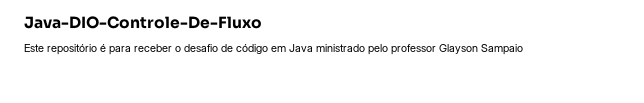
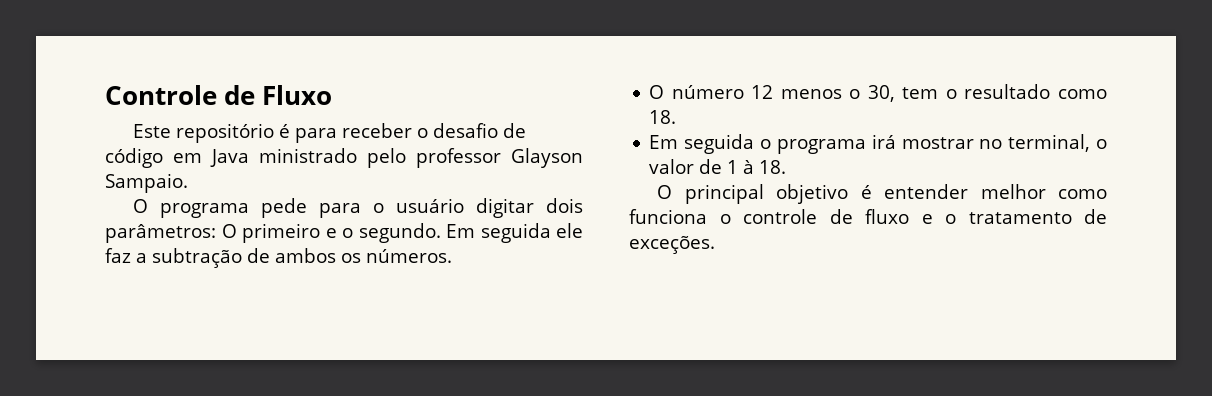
- Java-DIO-Controle-De-Fluxo
+ Controle de Fluxo
- Este repositório é para receber o desafio de código em Java ministrado pelo professor Glayson Sampaio
+ Este repositório é para receber o desafio de código em Java ministrado pelo professor Glayson Sampaio.
+ O programa pede para o usuário digitar dois parâmetros: O primeiro e o segundo. Em seguida ele faz a subtração de ambos os números.
+ O número 12 menos o 30, tem o resultado como 18.
+ Em seguida o programa irá mostrar no terminal, o valor de 1 à 18.
+ O principal objetivo é entender melhor como funciona o controle de fluxo e o tratamento de exceções.

